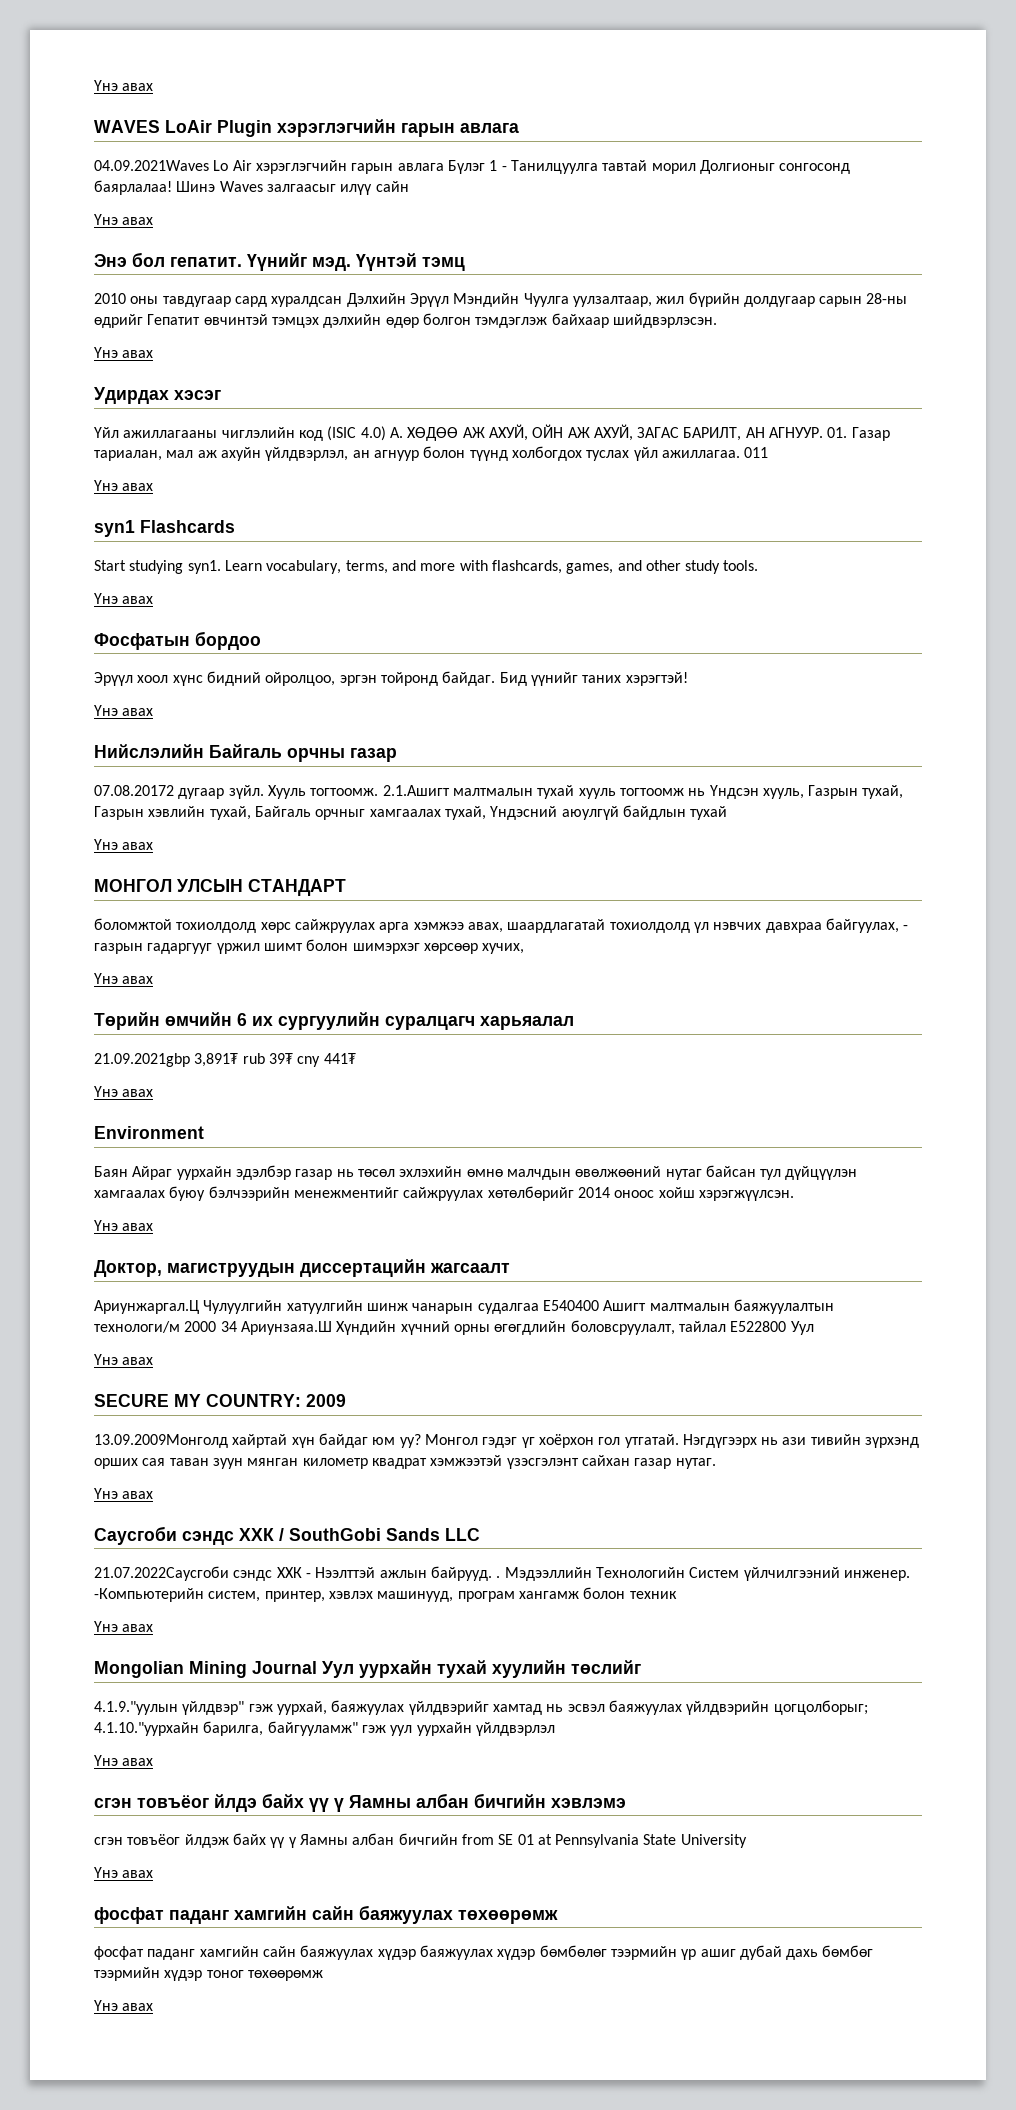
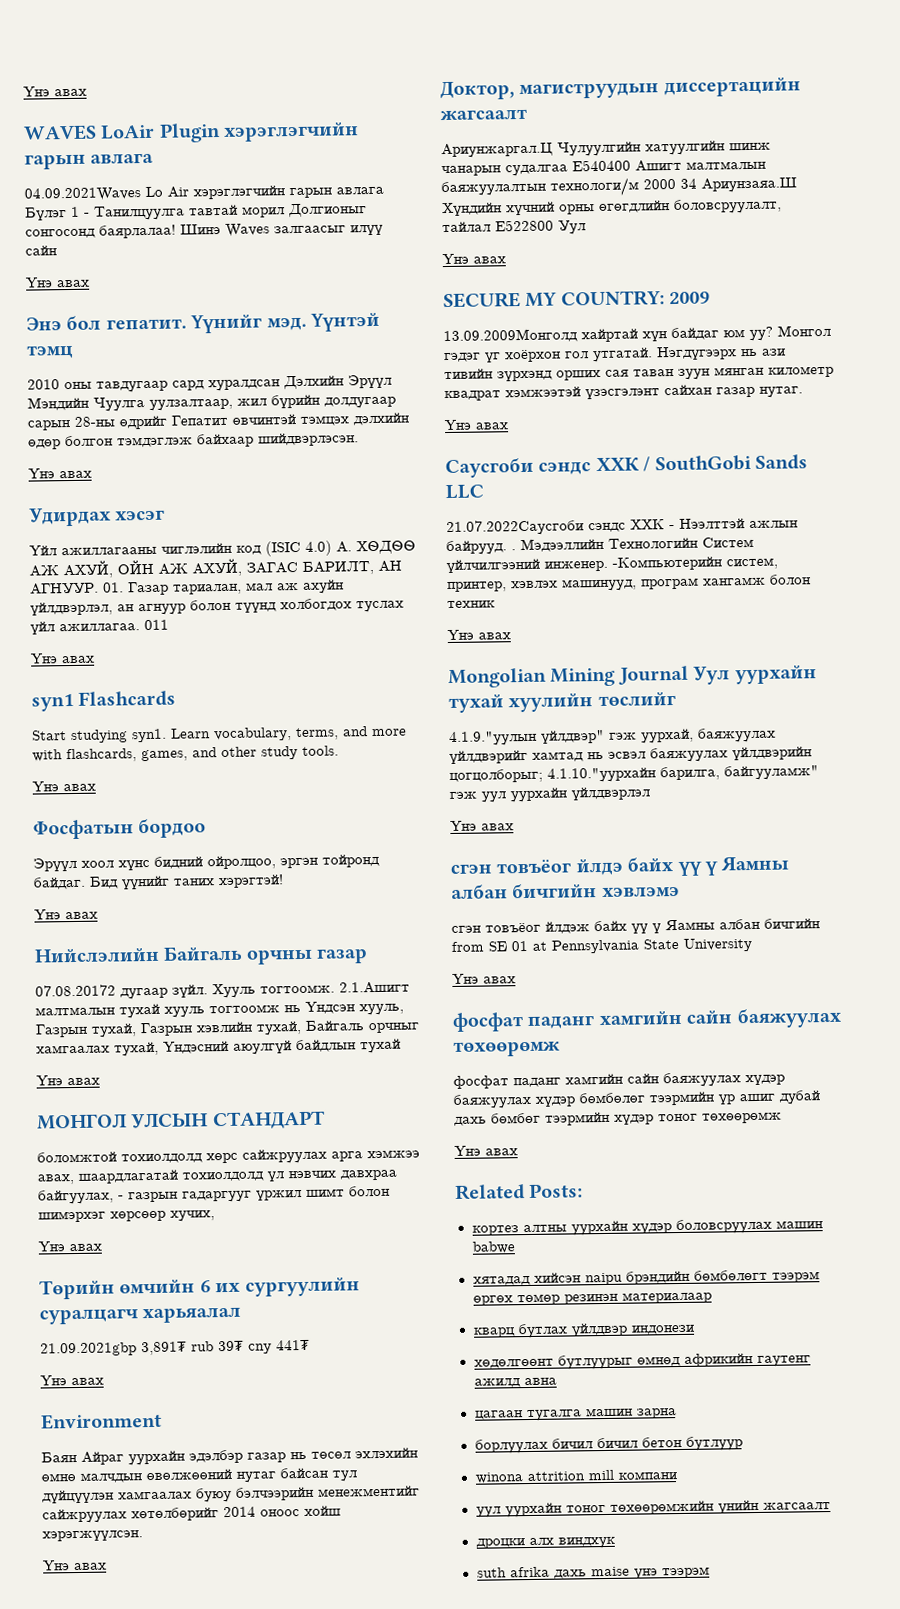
+ Related Posts:
+ кортез алтны уурхайн хүдэр боловсруулах машин babwe
+ хятадад хийсэн naipu брэндийн бөмбөлөгт тээрэм өргөх төмөр резинэн материалаар
+ кварц бутлах үйлдвэр индонези
+ хөдөлгөөнт бутлуурыг өмнөд африкийн гаутенг ажилд авна
+ цагаан тугалга машин зарна
+ борлуулах бичил бичил бетон бутлуур
+ winona attrition mill компани
+ уул уурхайн тоног төхөөрөмжийн үнийн жагсаалт
+ дроцки алх виндхук
+ suth afrika дахь maise үнэ тээрэм

